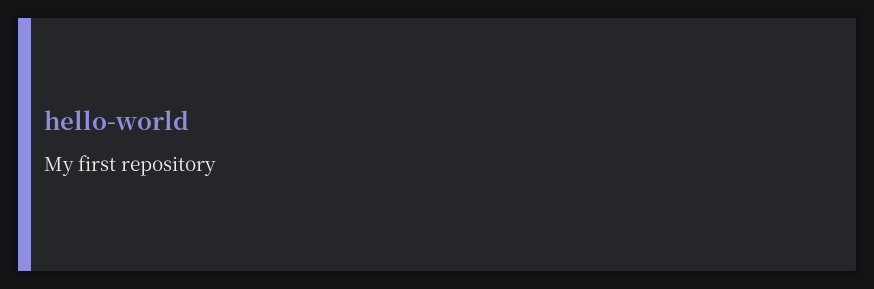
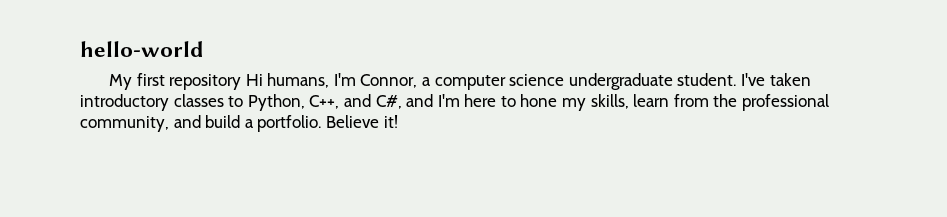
- My first repository
+ My first repository Hi humans, I'm Connor, a computer science undergraduate student. I've taken introductory classes to Python, C++, and C#, and I'm here to hone my skills, learn from the professional community, and build a portfolio. Believe it!

